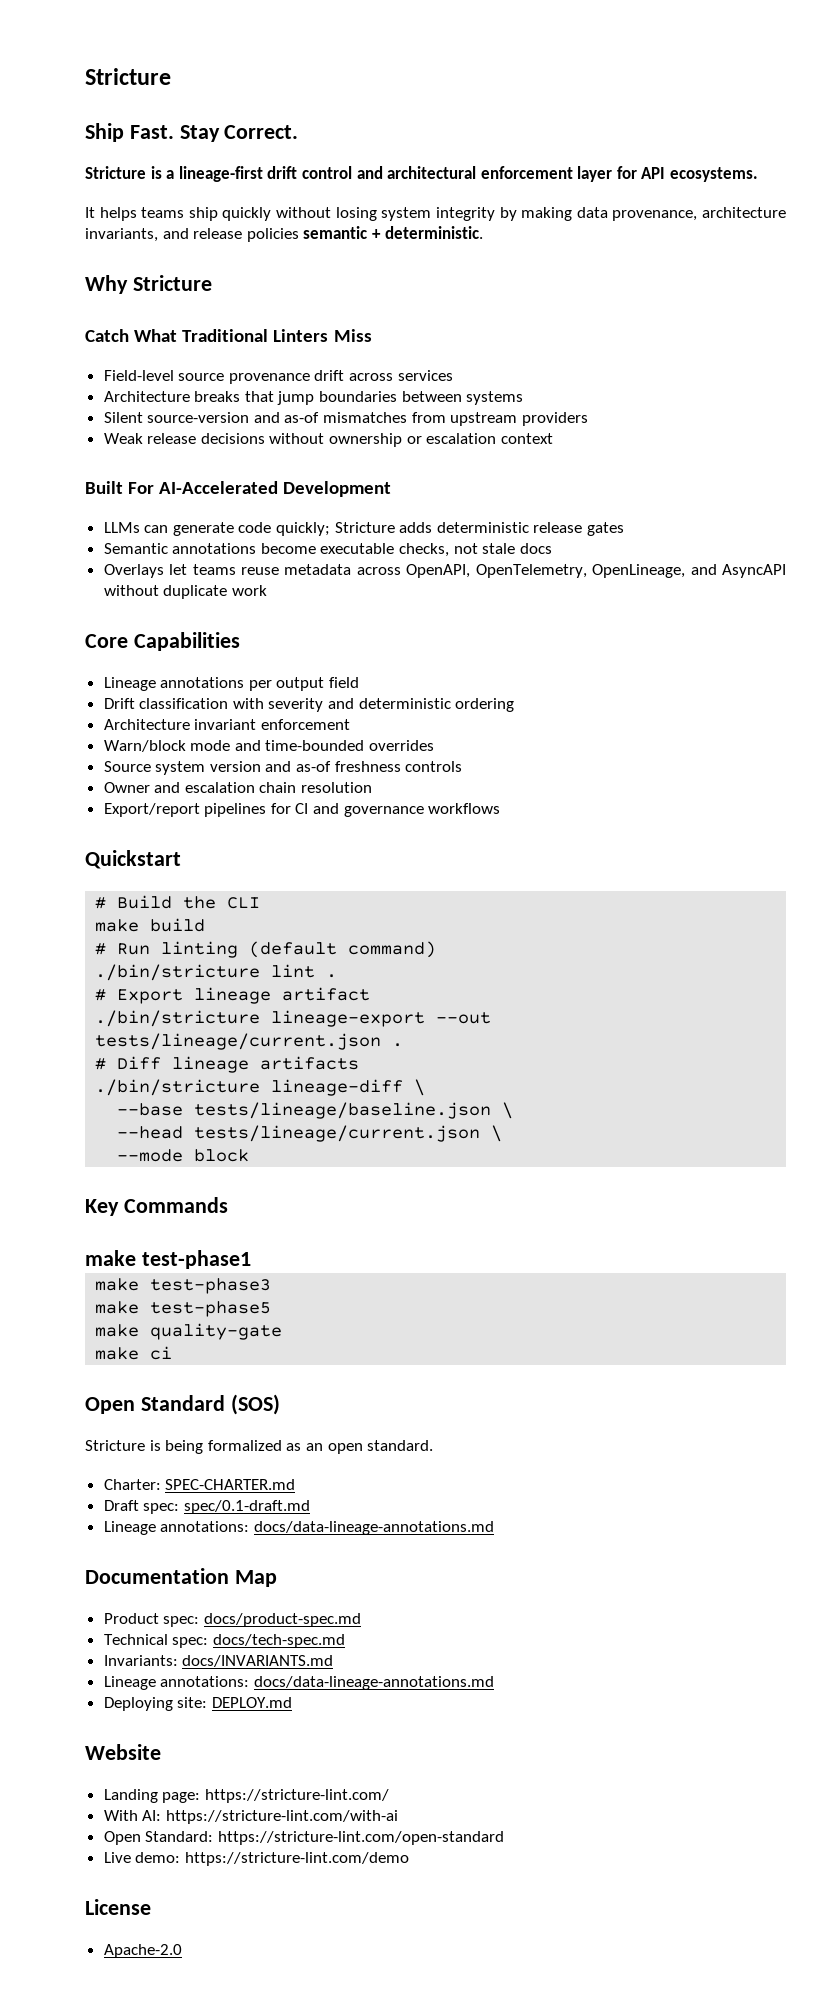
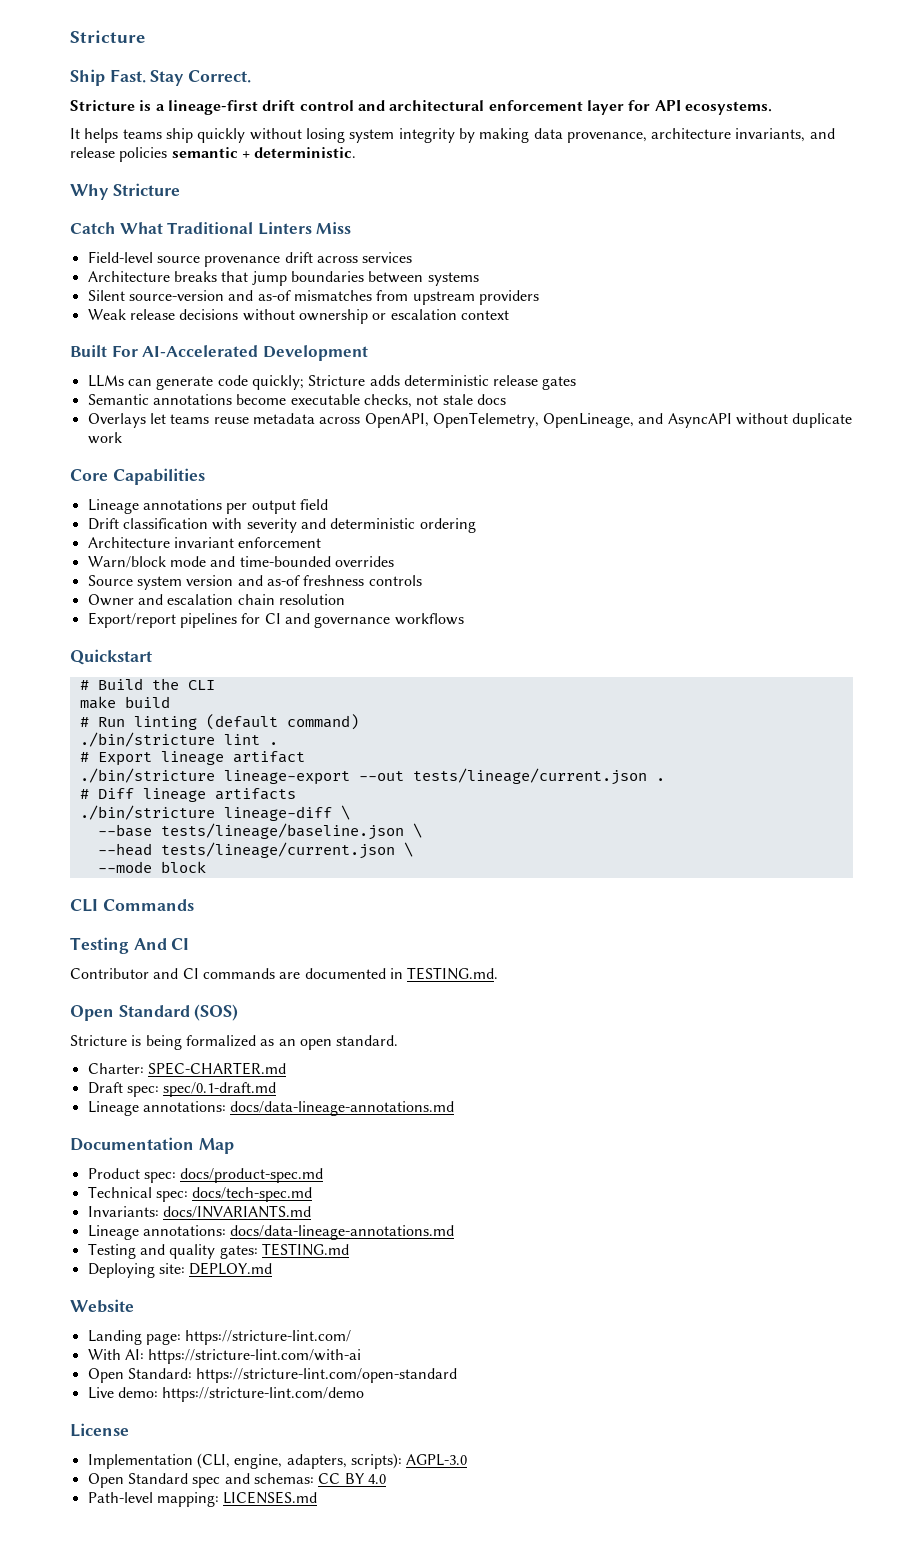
- Key Commands
+ CLI Commands
- make test-phase1
- make test-phase3
- make test-phase5
- make quality-gate
- make ci
+ Testing And CI
+ Contributor and CI commands are documented in TESTING.md.
+ Testing and quality gates: TESTING.md
- Apache-2.0
+ Implementation (CLI, engine, adapters, scripts): AGPL-3.0
+ Open Standard spec and schemas: CC BY 4.0
+ Path-level mapping: LICENSES.md

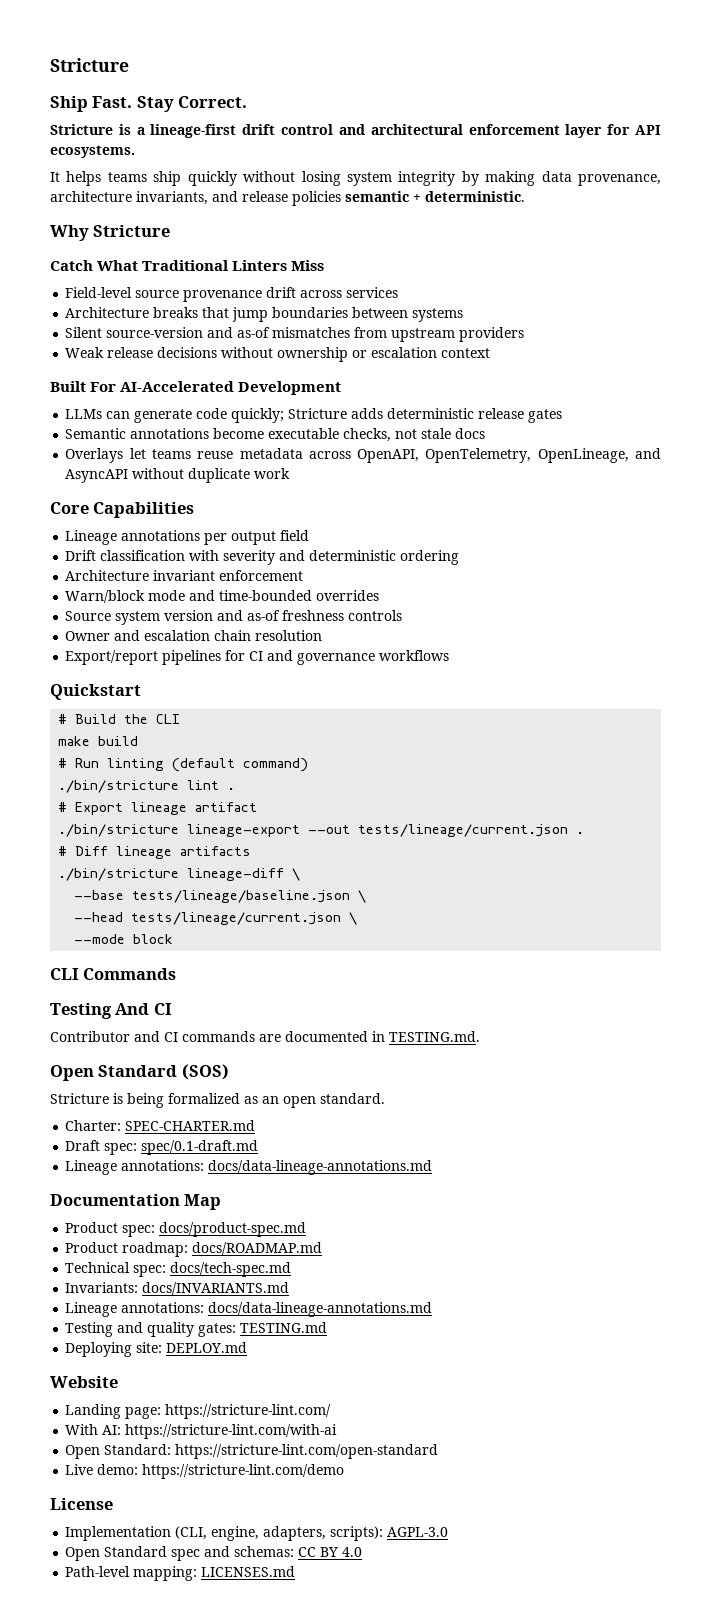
+ Product roadmap: docs/ROADMAP.md

